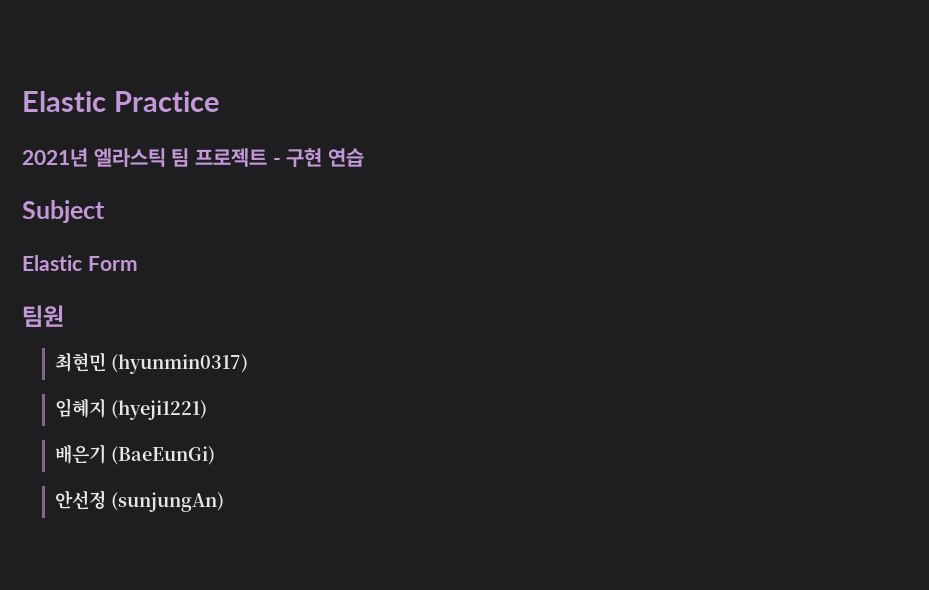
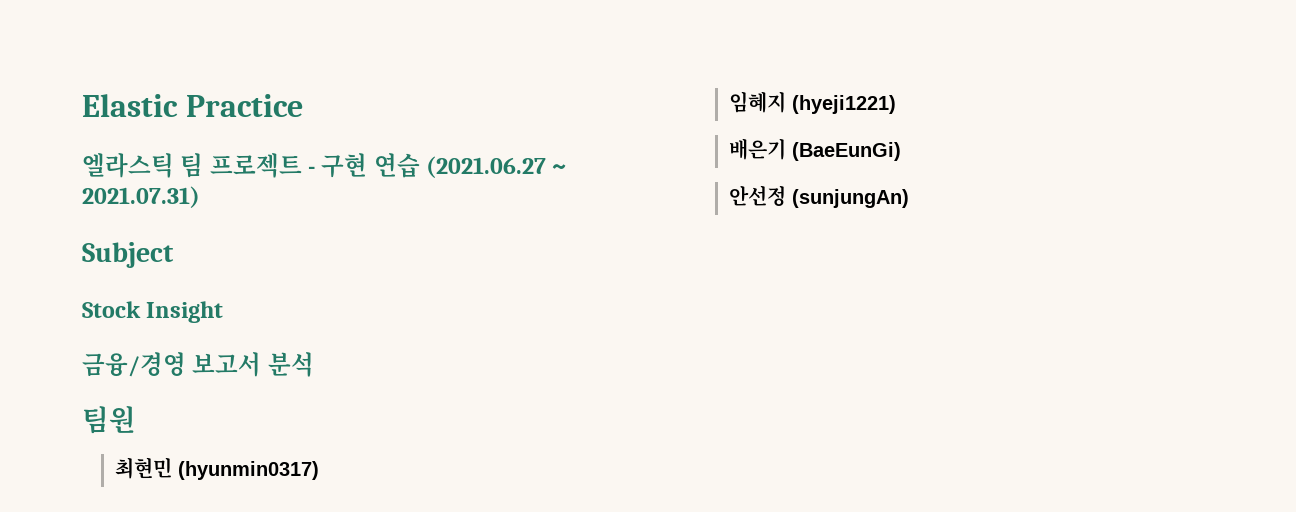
- 2021년 엘라스틱 팀 프로젝트 - 구현 연습
+ 엘라스틱 팀 프로젝트 - 구현 연습 (2021.06.27 ~ 2021.07.31)
  Subject
- Elastic Form
+ Stock Insight
+ 금융/경영 보고서 분석

